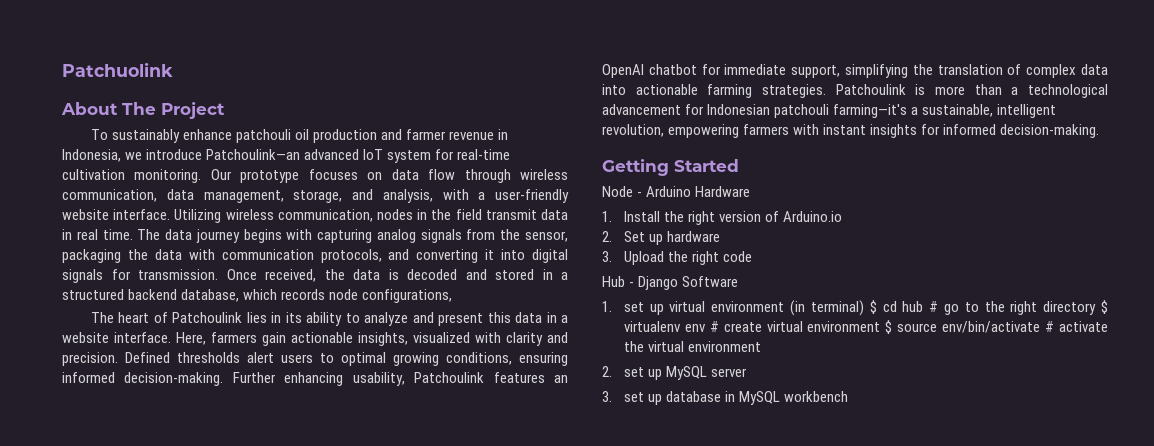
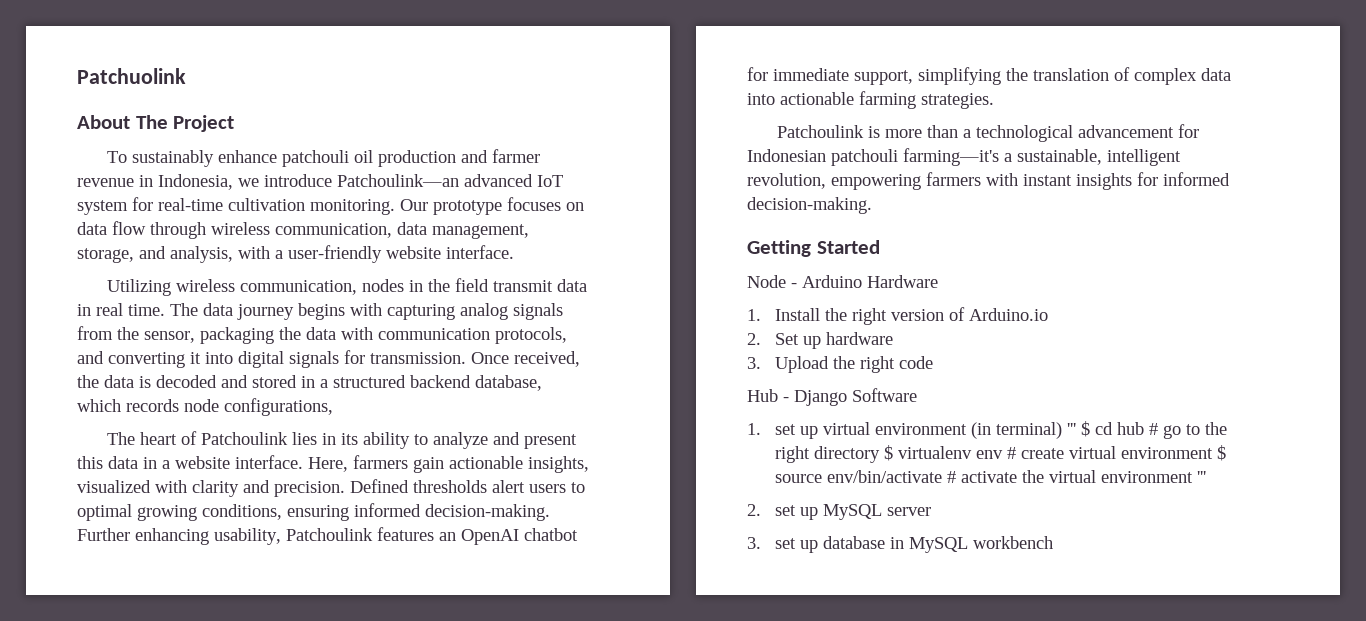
- Our prototype focuses on data flow through wireless communication, data management, storage, and analysis, with a user-friendly website interface. Utilizing wireless communication, nodes in the field transmit data in real time.
+ Our prototype focuses on data flow through wireless communication, data management, storage, and analysis, with a user-friendly website interface.
+ Utilizing wireless communication, nodes in the field transmit data in real time.
- Further enhancing usability, Patchoulink features an OpenAI chatbot for immediate support, simplifying the translation of complex data into actionable farming strategies. Patchoulink is more than a technological advancement for Indonesian patchouli farming—it's a sustainable, intelligent revolution, empowering farmers with instant insights for informed decision-making.
+ Further enhancing usability, Patchoulink features an OpenAI chatbot for immediate support, simplifying the translation of complex data into actionable farming strategies.
+ Patchoulink is more than a technological advancement for Indonesian patchouli farming—it's a sustainable, intelligent revolution, empowering farmers with instant insights for informed decision-making.
- 1. set up virtual environment (in terminal) $ cd hub # go to the right directory $ virtualenv env # create virtual environment $ source env/bin/activate # activate the virtual environment
+ 1. set up virtual environment (in terminal) ''' $ cd hub # go to the right directory $ virtualenv env # create virtual environment $ source env/bin/activate # activate the virtual environment '''

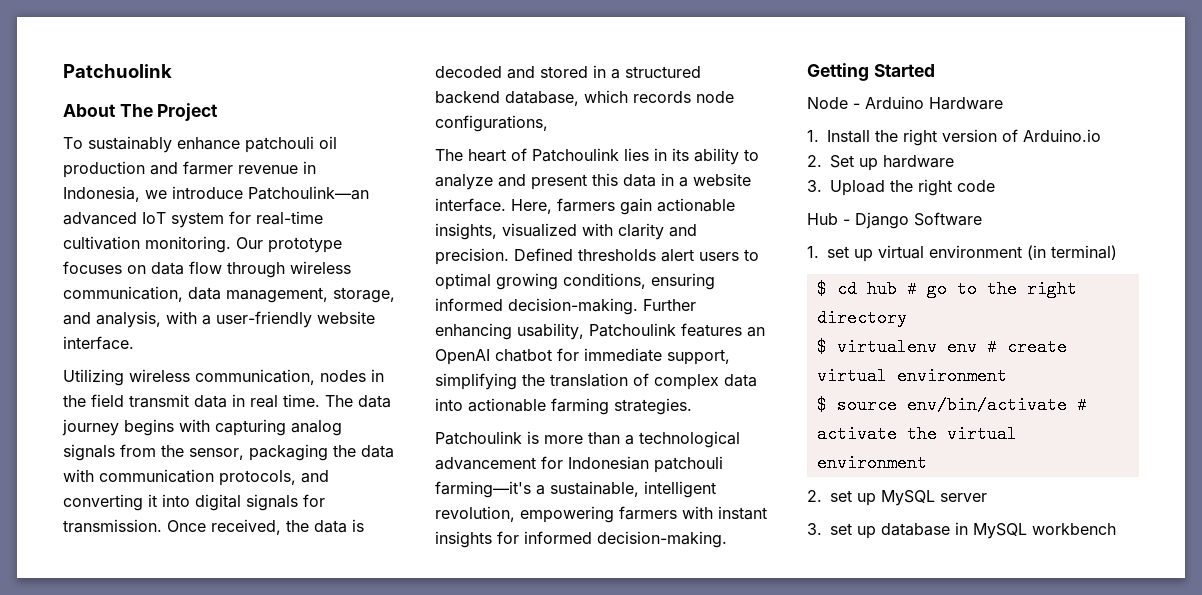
- 1. set up virtual environment (in terminal) ''' $ cd hub # go to the right directory $ virtualenv env # create virtual environment $ source env/bin/activate # activate the virtual environment '''
+ 1. set up virtual environment (in terminal)
+ $ cd hub # go to the right directory
+ $ virtualenv env # create virtual environment
+ $ source env/bin/activate # activate the virtual environment

